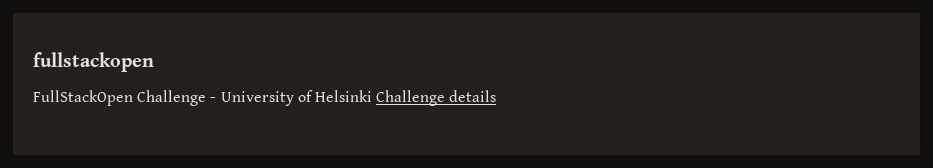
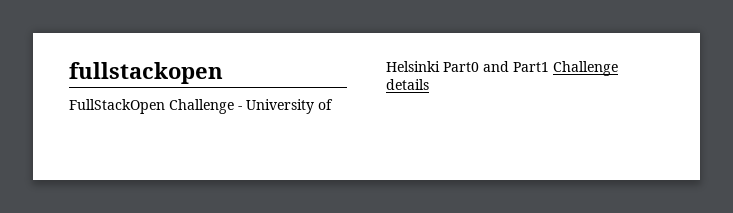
- FullStackOpen Challenge - University of Helsinki Challenge details
+ FullStackOpen Challenge - University of Helsinki Part0 and Part1 Challenge details

